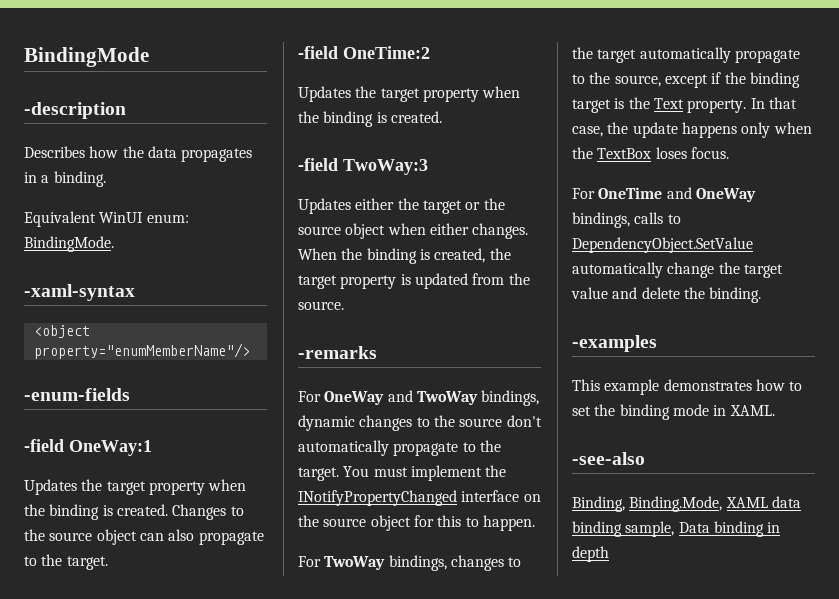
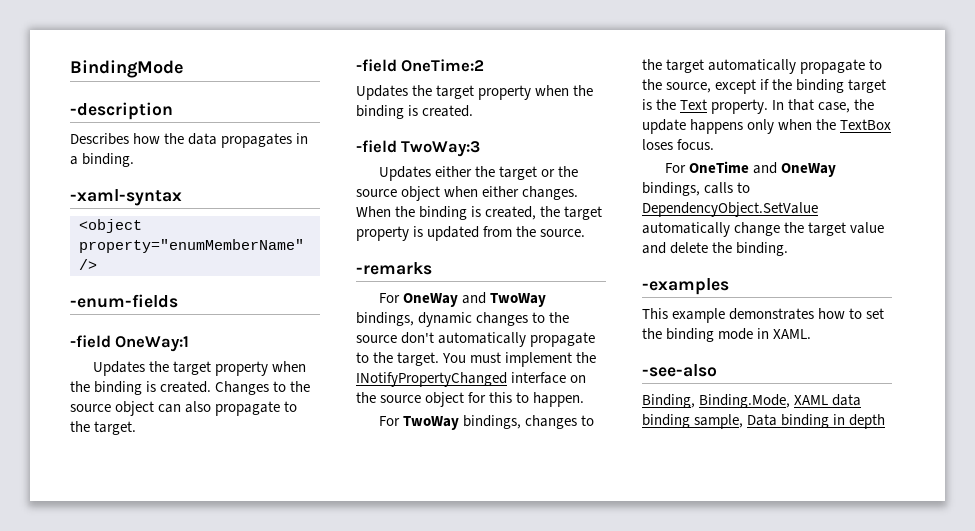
- Equivalent WinUI enum: BindingMode.

